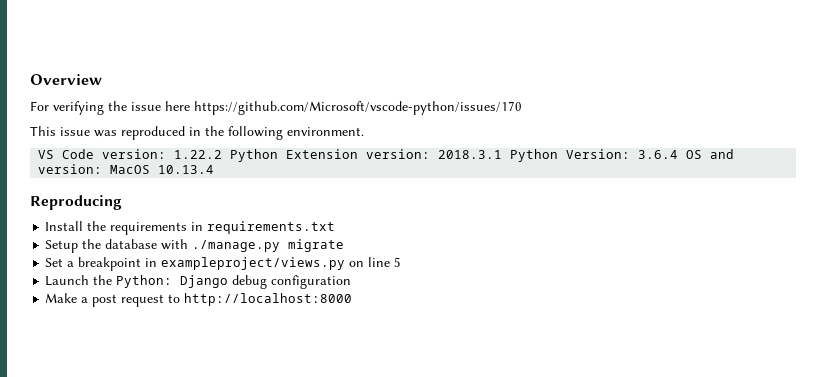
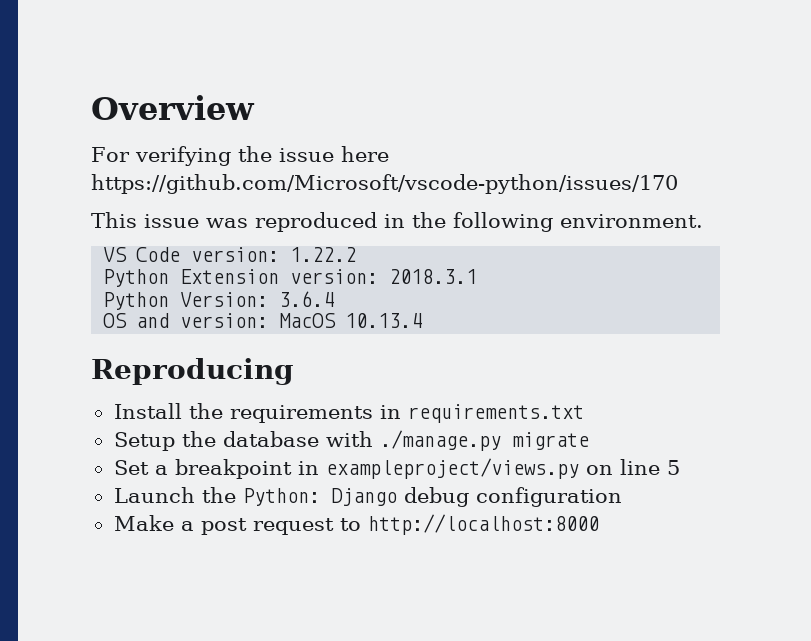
- VS Code version: 1.22.2 Python Extension version: 2018.3.1 Python Version: 3.6.4 OS and version: MacOS 10.13.4
+ VS Code version: 1.22.2
+ Python Extension version: 2018.3.1
+ Python Version: 3.6.4
+ OS and version: MacOS 10.13.4

